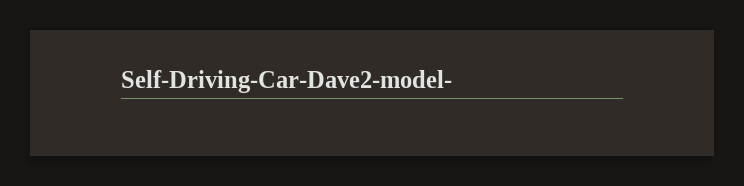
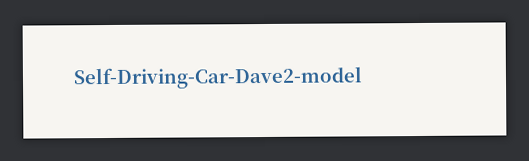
- Self-Driving-Car-Dave2-model-
+ Self-Driving-Car-Dave2-model

